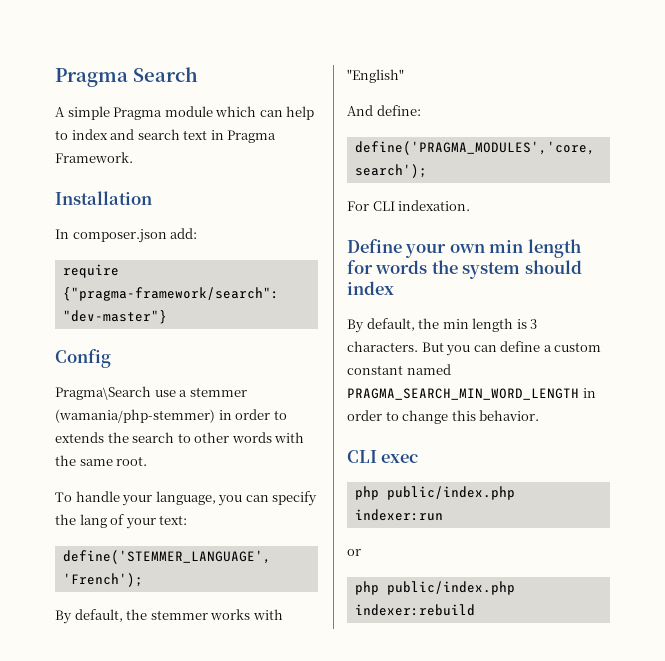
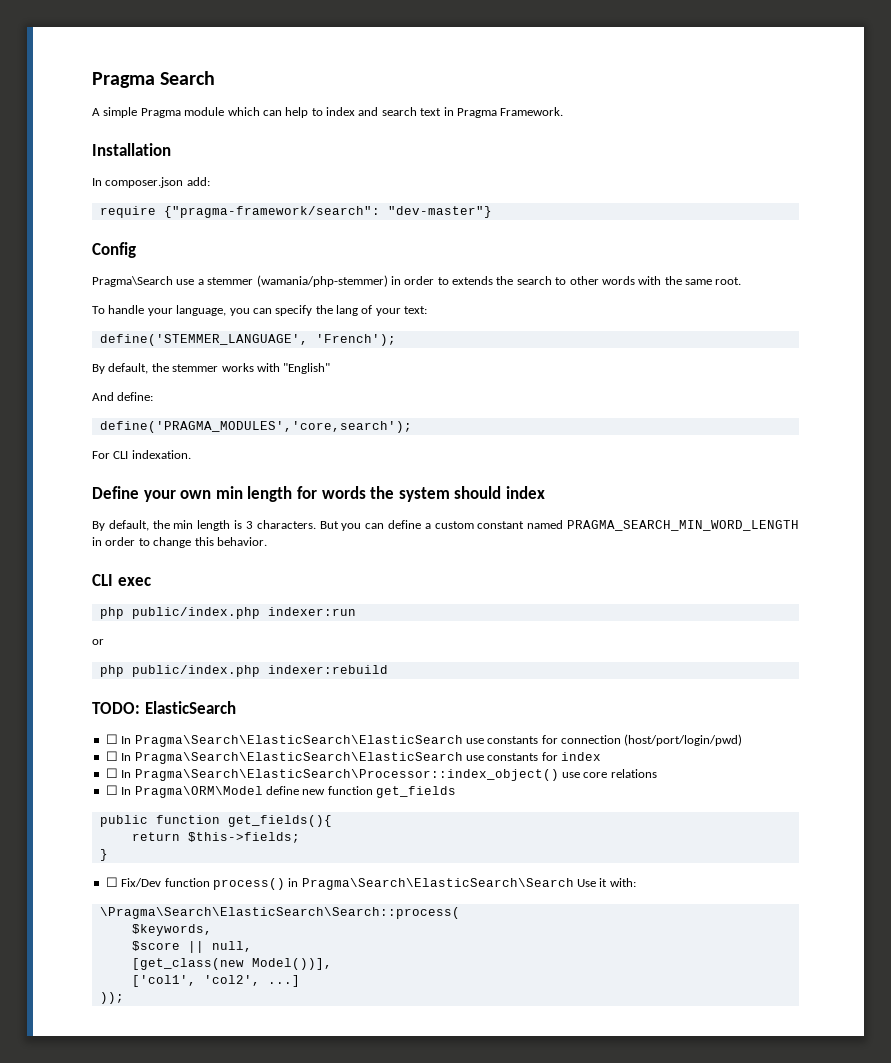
+ TODO: ElasticSearch
+ ☐ In Pragma\Search\ElasticSearch\ElasticSearch use constants for connection (host/port/login/pwd)
+ ☐ In Pragma\Search\ElasticSearch\ElasticSearch use constants for index
+ ☐ In Pragma\Search\ElasticSearch\Processor::index_object() use core relations
+ ☐ In Pragma\ORM\Model define new function get_fields
+ public function get_fields(){
+ return $this->fields;
+ }
+ ☐ Fix/Dev function process() in Pragma\Search\ElasticSearch\Search Use it with:
+ \Pragma\Search\ElasticSearch\Search::process(
+ $keywords,
+ $score || null,
+ [get_class(new Model())],
+ ['col1', 'col2', ...]
+ ));

